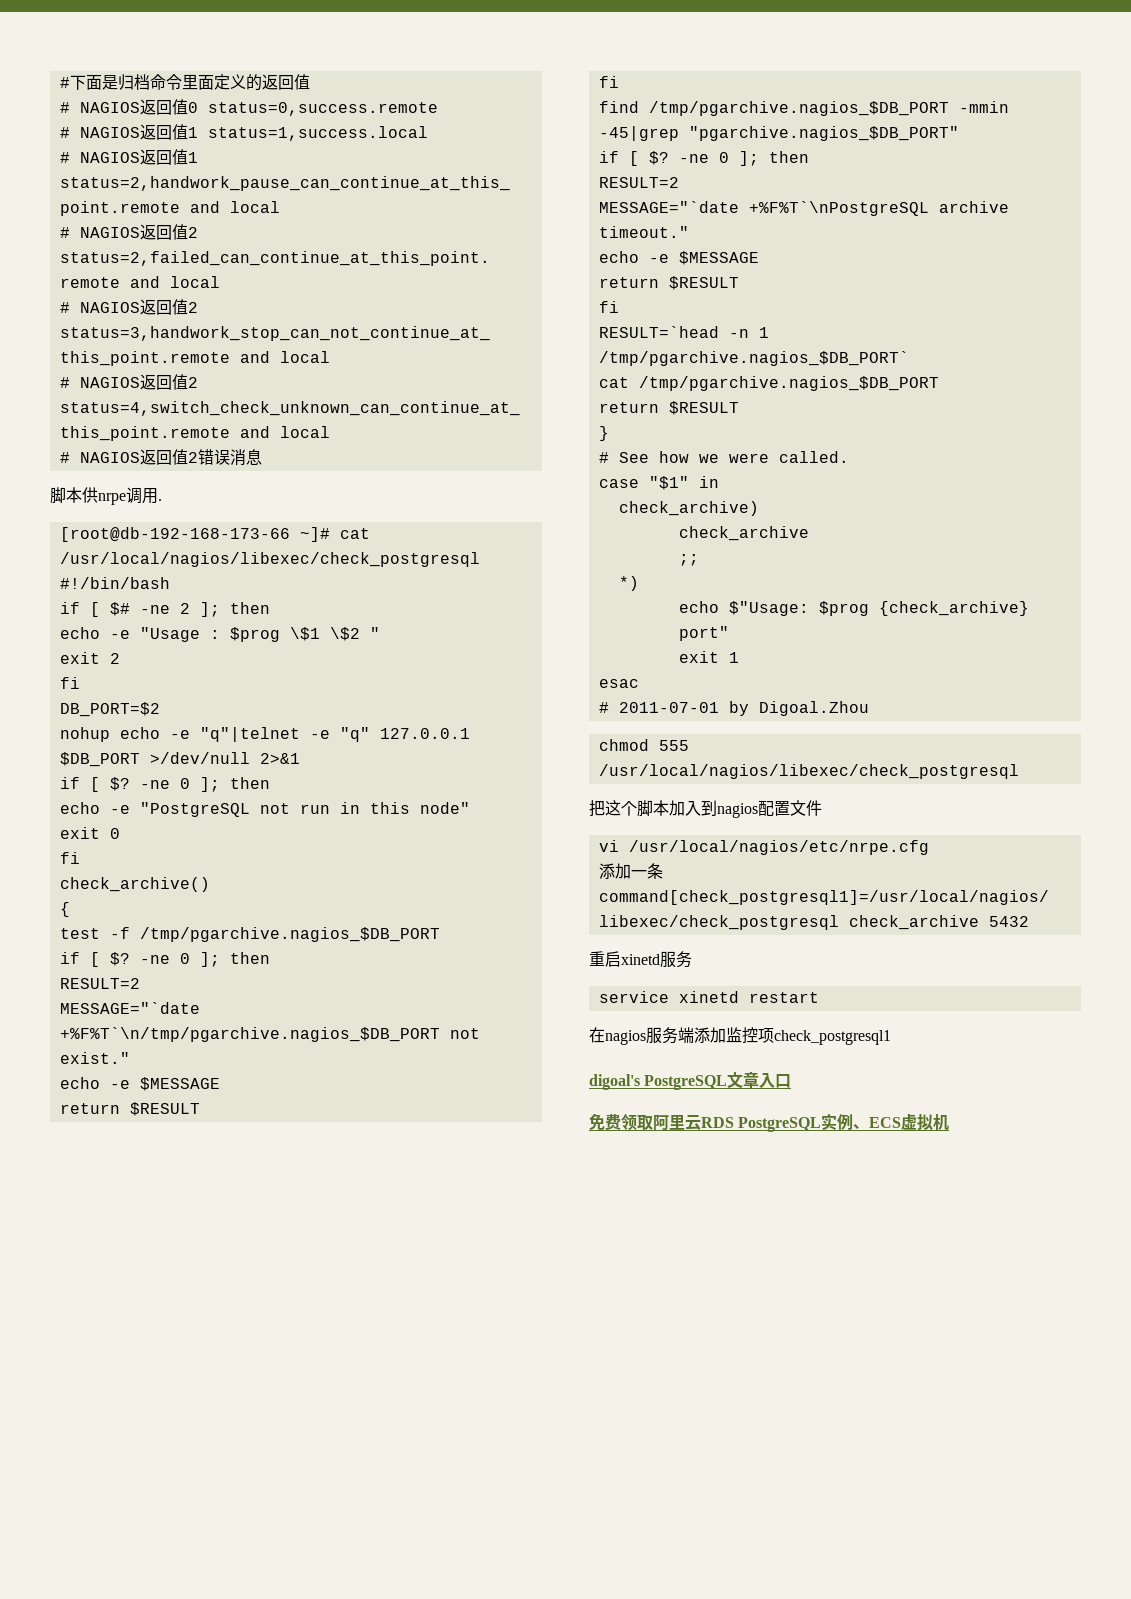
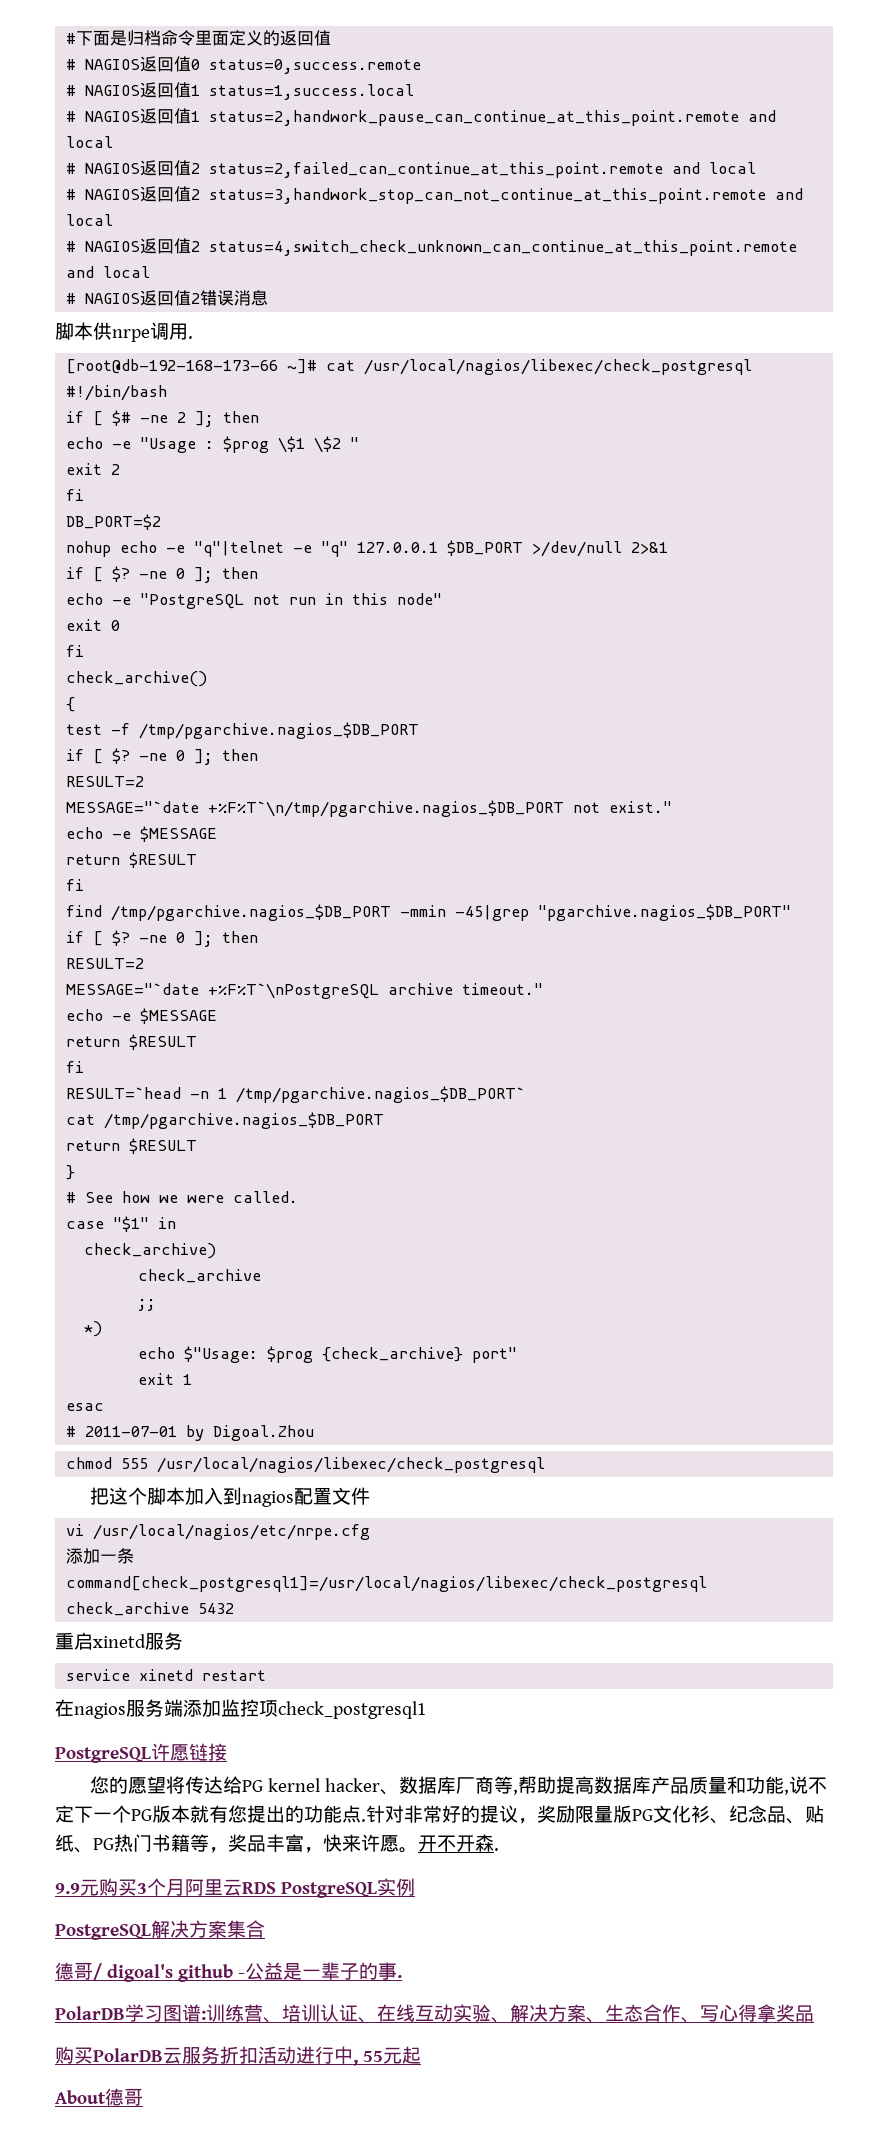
- digoal's PostgreSQL文章入口
- 免费领取阿里云RDS PostgreSQL实例、ECS虚拟机
+ PostgreSQL许愿链接
+ 您的愿望将传达给PG kernel hacker、数据库厂商等,帮助提高数据库产品质量和功能,说不定下一个PG版本就有您提出的功能点.针对非常好的提议，奖励限量版PG文化衫、纪念品、贴纸、PG热门书籍等，奖品丰富，快来许愿。开不开森.
+ 9.9元购买3个月阿里云RDS PostgreSQL实例
+ PostgreSQL解决方案集合
+ 德哥/ digoal's github -公益是一辈子的事.
+ PolarDB学习图谱:训练营、培训认证、在线互动实验、解决方案、生态合作、写心得拿奖品
+ 购买PolarDB云服务折扣活动进行中, 55元起
+ About德哥

